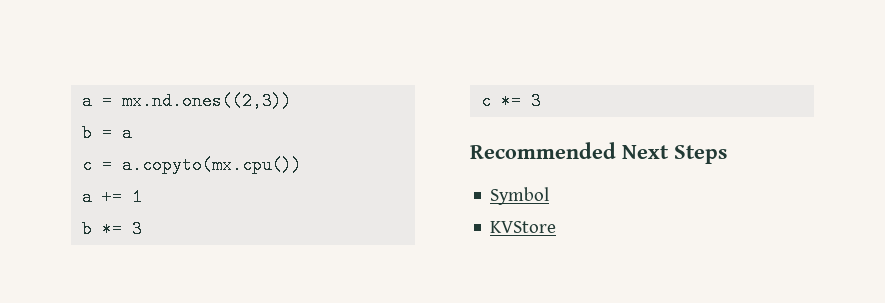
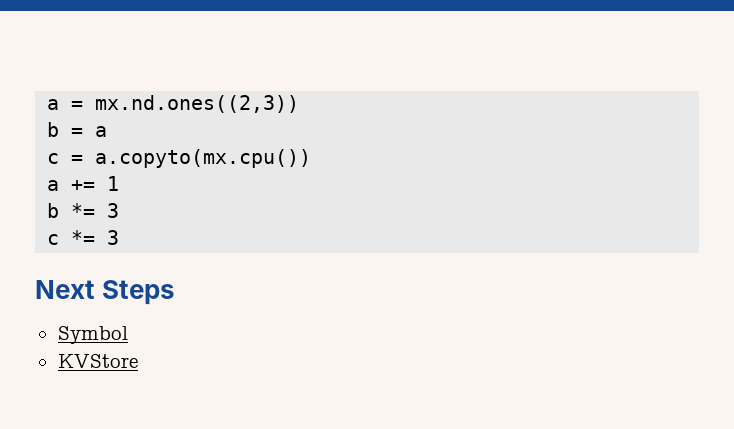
- Recommended Next Steps
+ Next Steps

